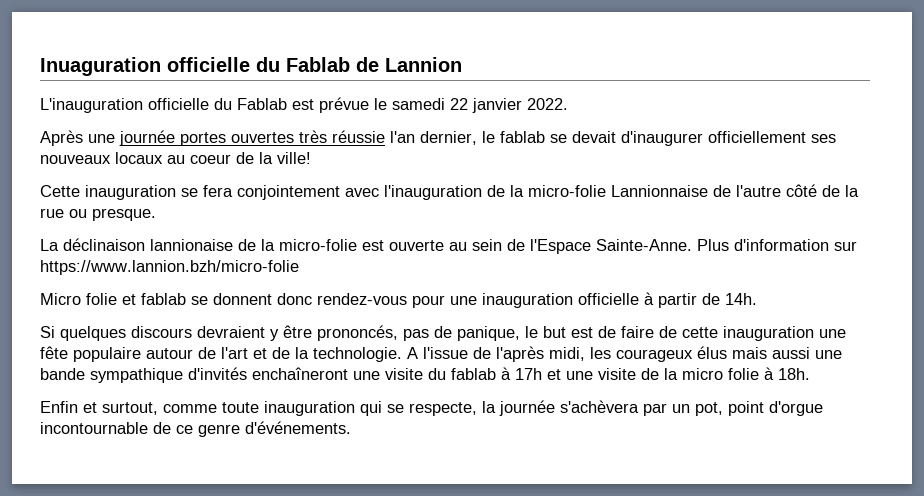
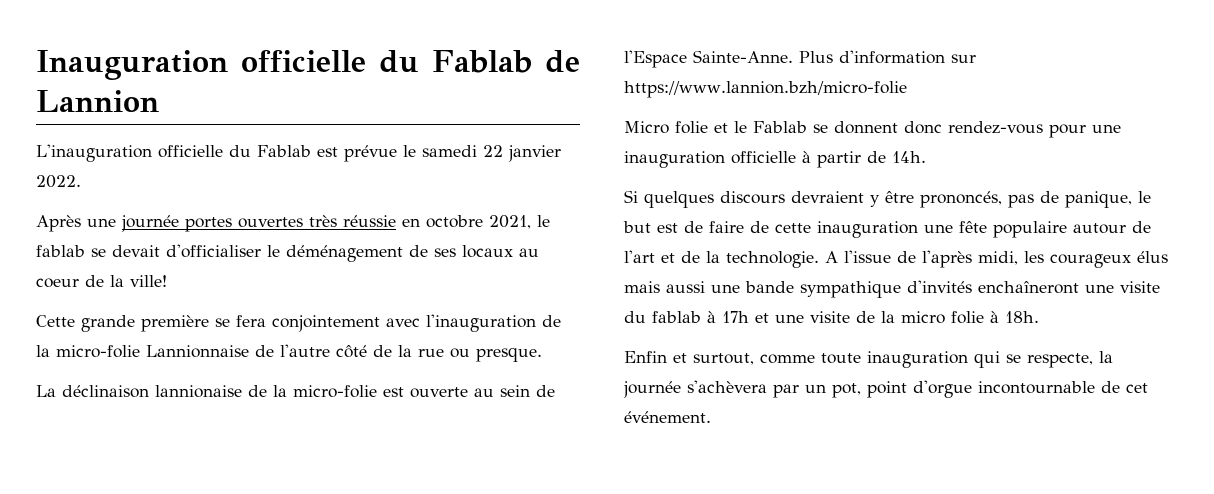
- Inuaguration officielle du Fablab de Lannion
+ Inauguration officielle du Fablab de Lannion
- Après une journée portes ouvertes très réussie l'an dernier, le fablab se devait d'inaugurer officiellement ses nouveaux locaux au coeur de la ville!
+ Après une journée portes ouvertes très réussie en octobre 2021, le fablab se devait d'officialiser le déménagement de ses locaux au coeur de la ville!
- Cette inauguration se fera conjointement avec l'inauguration de la micro-folie Lannionnaise de l'autre côté de la rue ou presque.
+ Cette grande première se fera conjointement avec l'inauguration de la micro-folie Lannionnaise de l'autre côté de la rue ou presque.
- Micro folie et fablab se donnent donc rendez-vous pour une inauguration officielle à partir de 14h.
+ Micro folie et le Fablab se donnent donc rendez-vous pour une inauguration officielle à partir de 14h.
- Enfin et surtout, comme toute inauguration qui se respecte, la journée s'achèvera par un pot, point d'orgue incontournable de ce genre d'événements.
+ Enfin et surtout, comme toute inauguration qui se respecte, la journée s'achèvera par un pot, point d'orgue incontournable de cet événement.

